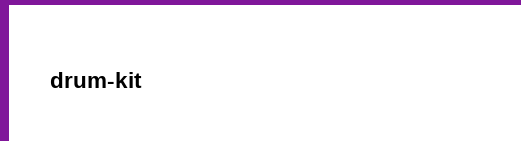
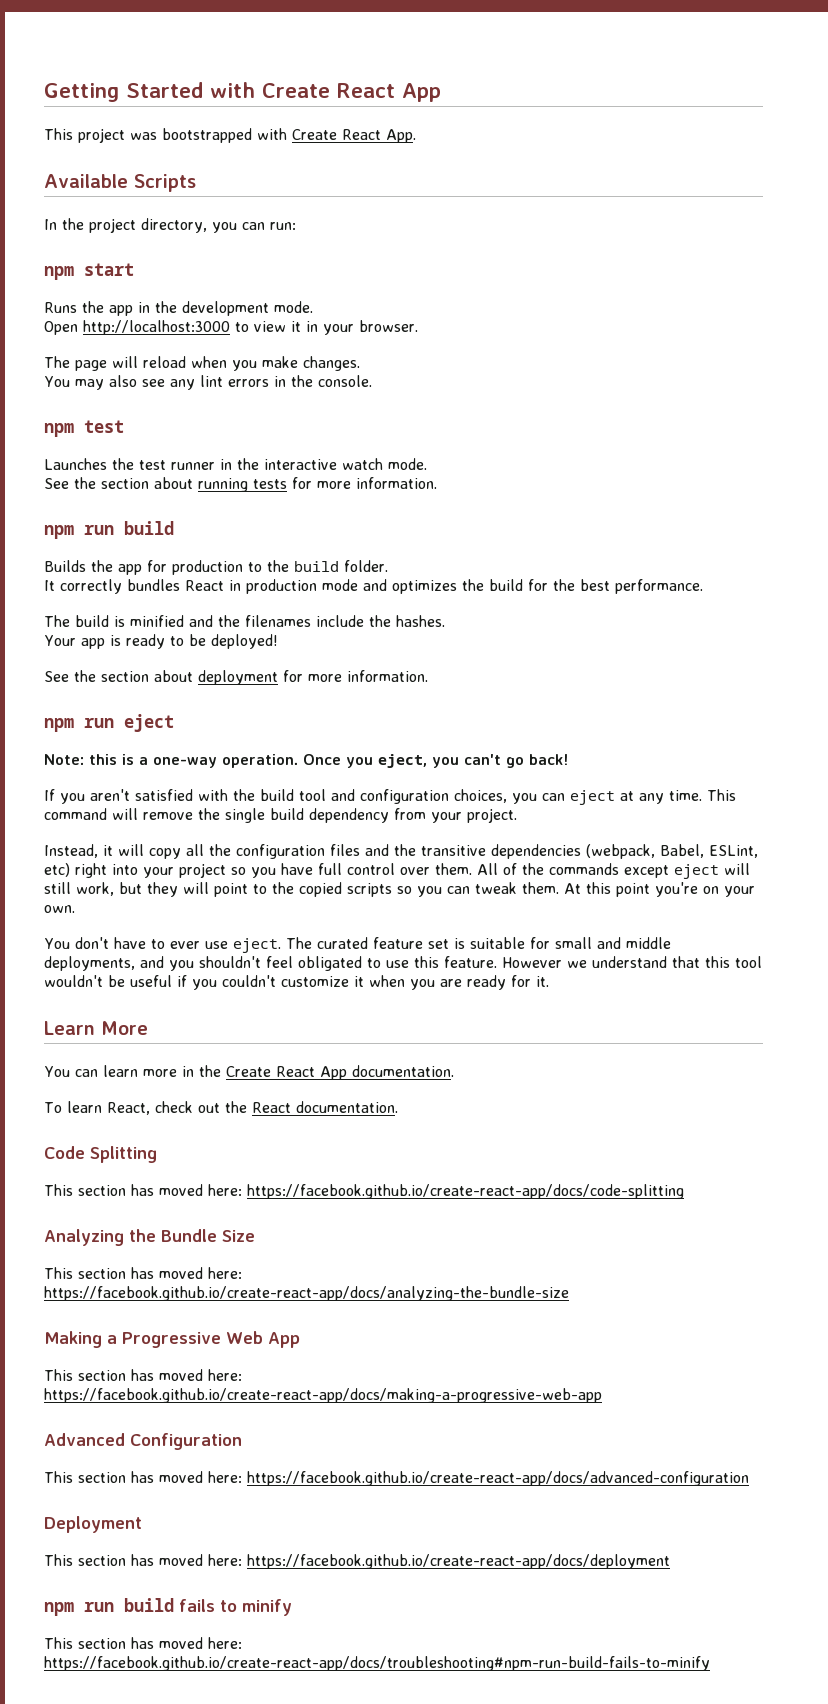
- drum-kit
+ Getting Started with Create React App
+ This project was bootstrapped with Create React App.
+ Available Scripts
+ In the project directory, you can run:
+ npm start
+ Runs the app in the development mode.
+ Open http://localhost:3000 to view it in your browser.
+ The page will reload when you make changes.
+ You may also see any lint errors in the console.
+ npm test
+ Launches the test runner in the interactive watch mode.
+ See the section about running tests for more information.
+ npm run build
+ Builds the app for production to the build folder.
+ It correctly bundles React in production mode and optimizes the build for the best performance.
+ The build is minified and the filenames include the hashes.
+ Your app is ready to be deployed!
+ See the section about deployment for more information.
+ npm run eject
+ Note: this is a one-way operation. Once you eject, you can't go back!
+ If you aren't satisfied with the build tool and configuration choices, you can eject at any time. This command will remove the single build dependency from your project.
+ Instead, it will copy all the configuration files and the transitive dependencies (webpack, Babel, ESLint, etc) right into your project so you have full control over them. All of the commands except eject will still work, but they will point to the copied scripts so you can tweak them. At this point you're on your own.
+ You don't have to ever use eject. The curated feature set is suitable for small and middle deployments, and you shouldn't feel obligated to use this feature. However we understand that this tool wouldn't be useful if you couldn't customize it when you are ready for it.
+ Learn More
+ You can learn more in the Create React App documentation.
+ To learn React, check out the React documentation.
+ Code Splitting
+ This section has moved here: https://facebook.github.io/create-react-app/docs/code-splitting
+ Analyzing the Bundle Size
+ This section has moved here: https://facebook.github.io/create-react-app/docs/analyzing-the-bundle-size
+ Making a Progressive Web App
+ This section has moved here: https://facebook.github.io/create-react-app/docs/making-a-progressive-web-app
+ Advanced Configuration
+ This section has moved here: https://facebook.github.io/create-react-app/docs/advanced-configuration
+ Deployment
+ This section has moved here: https://facebook.github.io/create-react-app/docs/deployment
+ npm run build fails to minify
+ This section has moved here: https://facebook.github.io/create-react-app/docs/troubleshooting#npm-run-build-fails-to-minify

